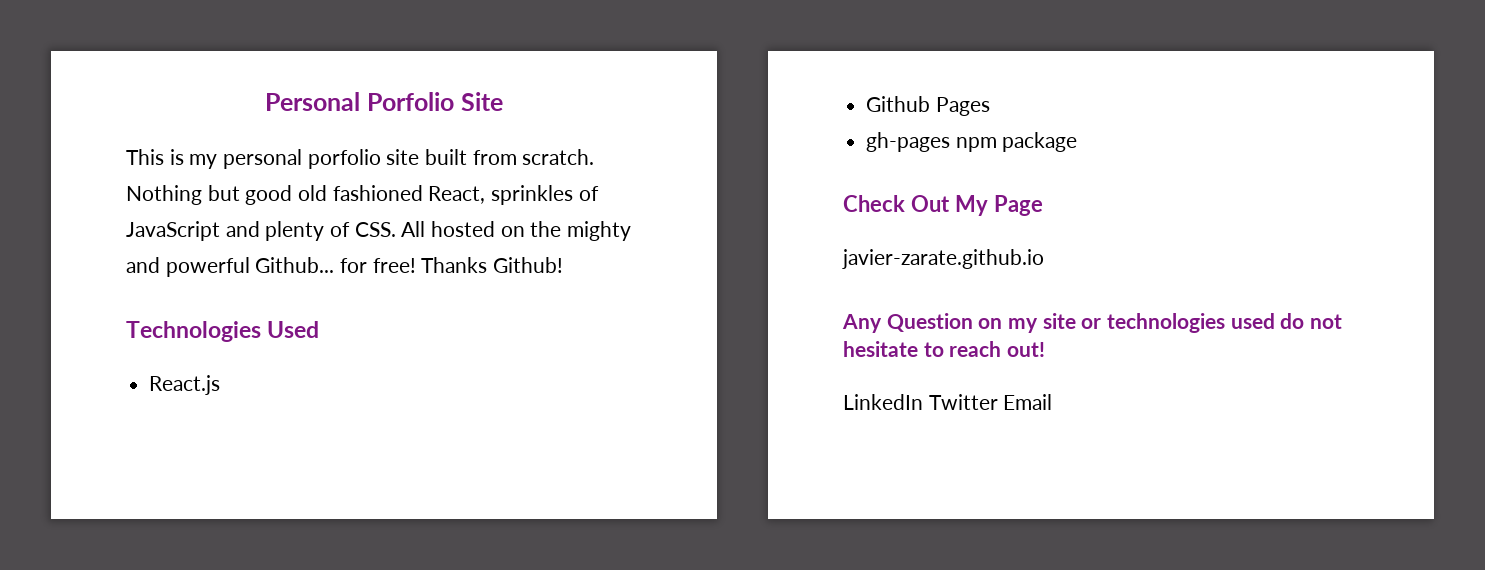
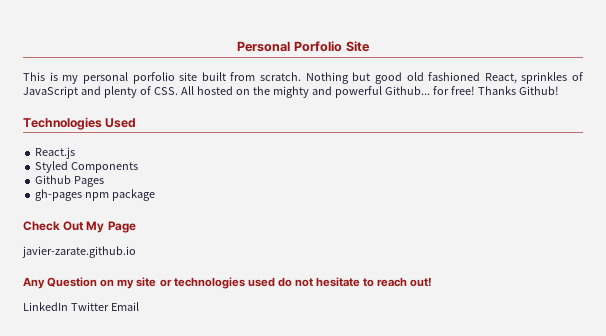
+ Styled Components

